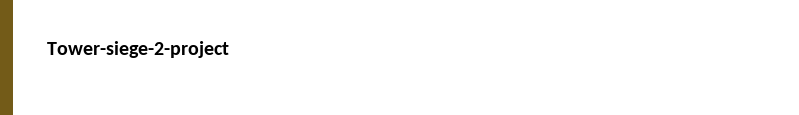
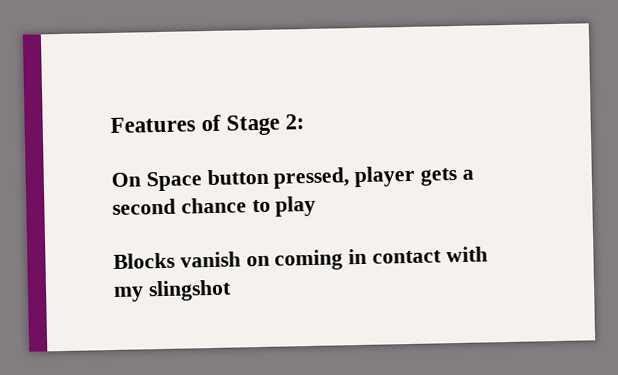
- Tower-siege-2-project
+ Features of Stage 2:
+ On Space button pressed, player gets a second chance to play
+ Blocks vanish on coming in contact with my slingshot

